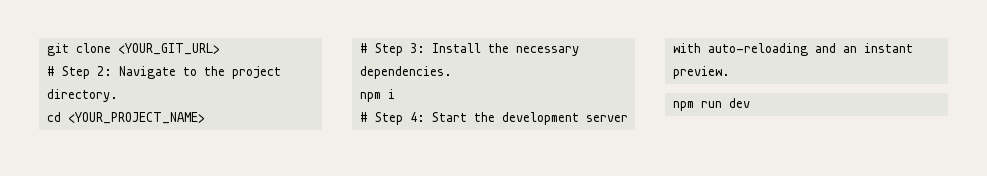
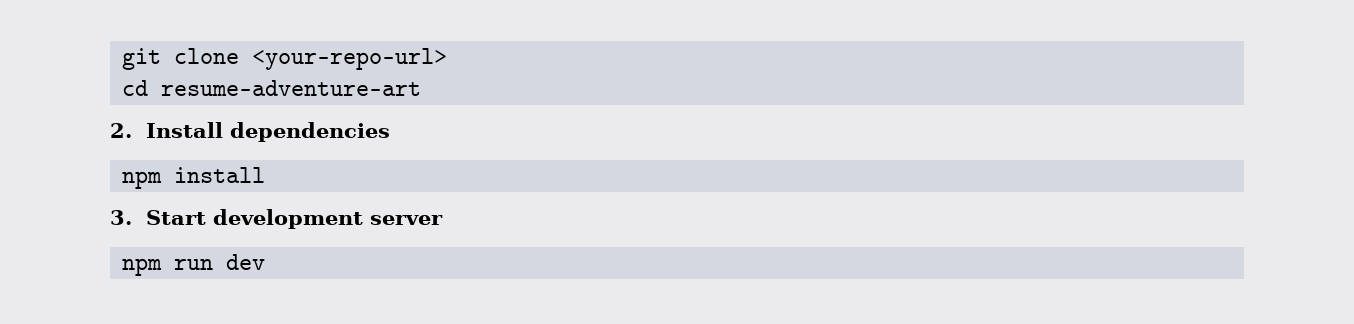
- git clone <YOUR_GIT_URL>
- # Step 2: Navigate to the project directory.
- cd <YOUR_PROJECT_NAME>
- # Step 3: Install the necessary dependencies.
- npm i
- # Step 4: Start the development server with auto-reloading and an instant preview.
+ git clone <your-repo-url>
+ cd resume-adventure-art
+ 2. Install dependencies
+ npm install
+ 3. Start development server

